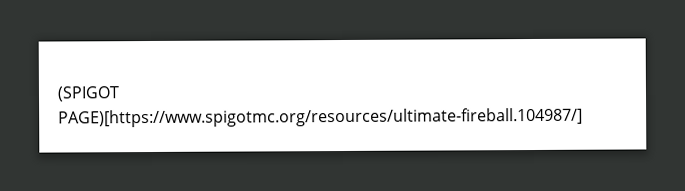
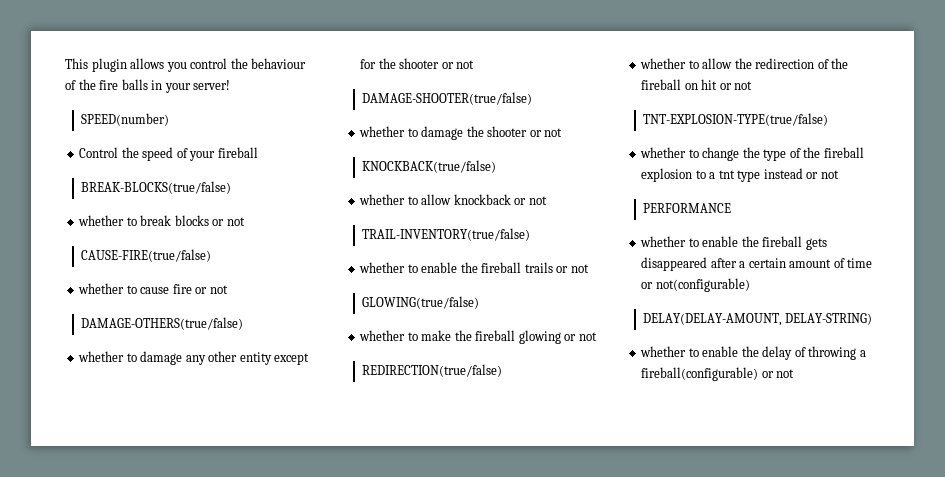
- (SPIGOT PAGE)[https://www.spigotmc.org/resources/ultimate-fireball.104987/]
+ This plugin allows you control the behaviour of the fire balls in your server!
+ SPEED(number)
+ Control the speed of your fireball
+ BREAK-BLOCKS(true/false)
+ whether to break blocks or not
+ CAUSE-FIRE(true/false)
+ whether to cause fire or not
+ DAMAGE-OTHERS(true/false)
+ whether to damage any other entity except for the shooter or not
+ DAMAGE-SHOOTER(true/false)
+ whether to damage the shooter or not
+ KNOCKBACK(true/false)
+ whether to allow knockback or not
+ TRAIL-INVENTORY(true/false)
+ whether to enable the fireball trails or not
+ GLOWING(true/false)
+ whether to make the fireball glowing or not
+ REDIRECTION(true/false)
+ whether to allow the redirection of the fireball on hit or not
+ TNT-EXPLOSION-TYPE(true/false)
+ whether to change the type of the fireball explosion to a tnt type instead or not
+ PERFORMANCE
+ whether to enable the fireball gets disappeared after a certain amount of time or not(configurable)
+ DELAY(DELAY-AMOUNT, DELAY-STRING)
+ whether to enable the delay of throwing a fireball(configurable) or not

